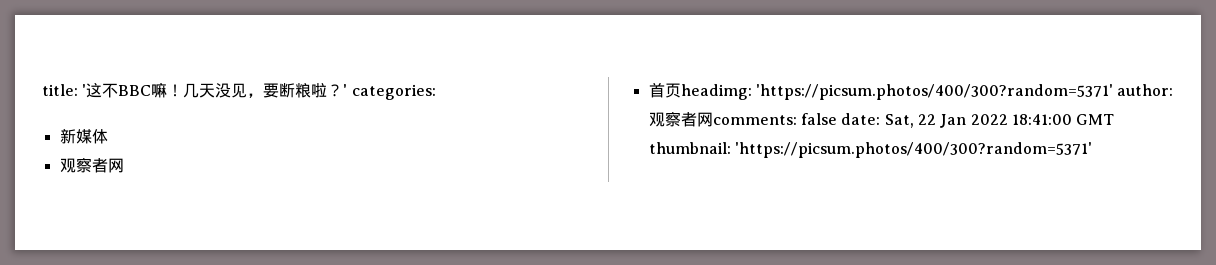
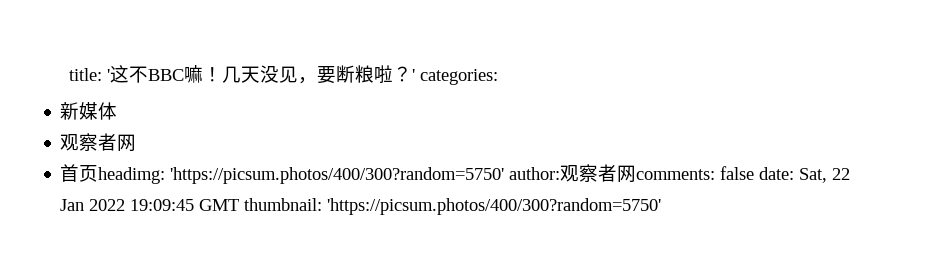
- 首页headimg: 'https://picsum.photos/400/300?random=5371' author:观察者网comments: false date: Sat, 22 Jan 2022 18:41:00 GMT thumbnail: 'https://picsum.photos/400/300?random=5371'
+ 首页headimg: 'https://picsum.photos/400/300?random=5750' author:观察者网comments: false date: Sat, 22 Jan 2022 19:09:45 GMT thumbnail: 'https://picsum.photos/400/300?random=5750'

